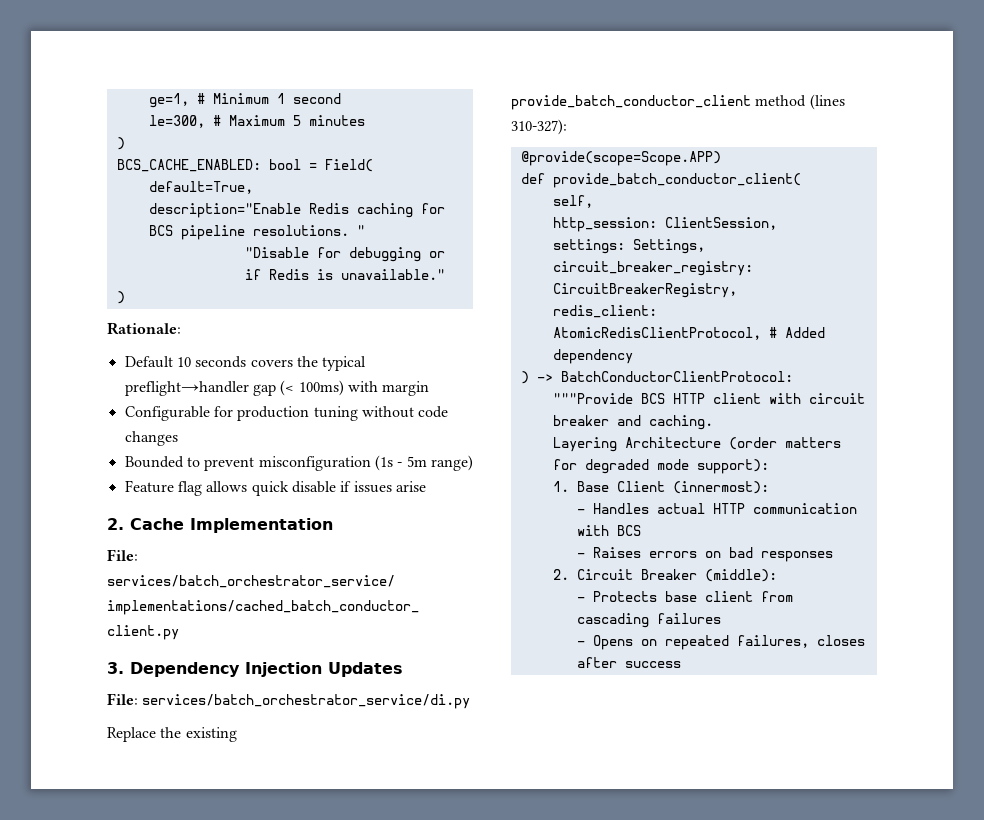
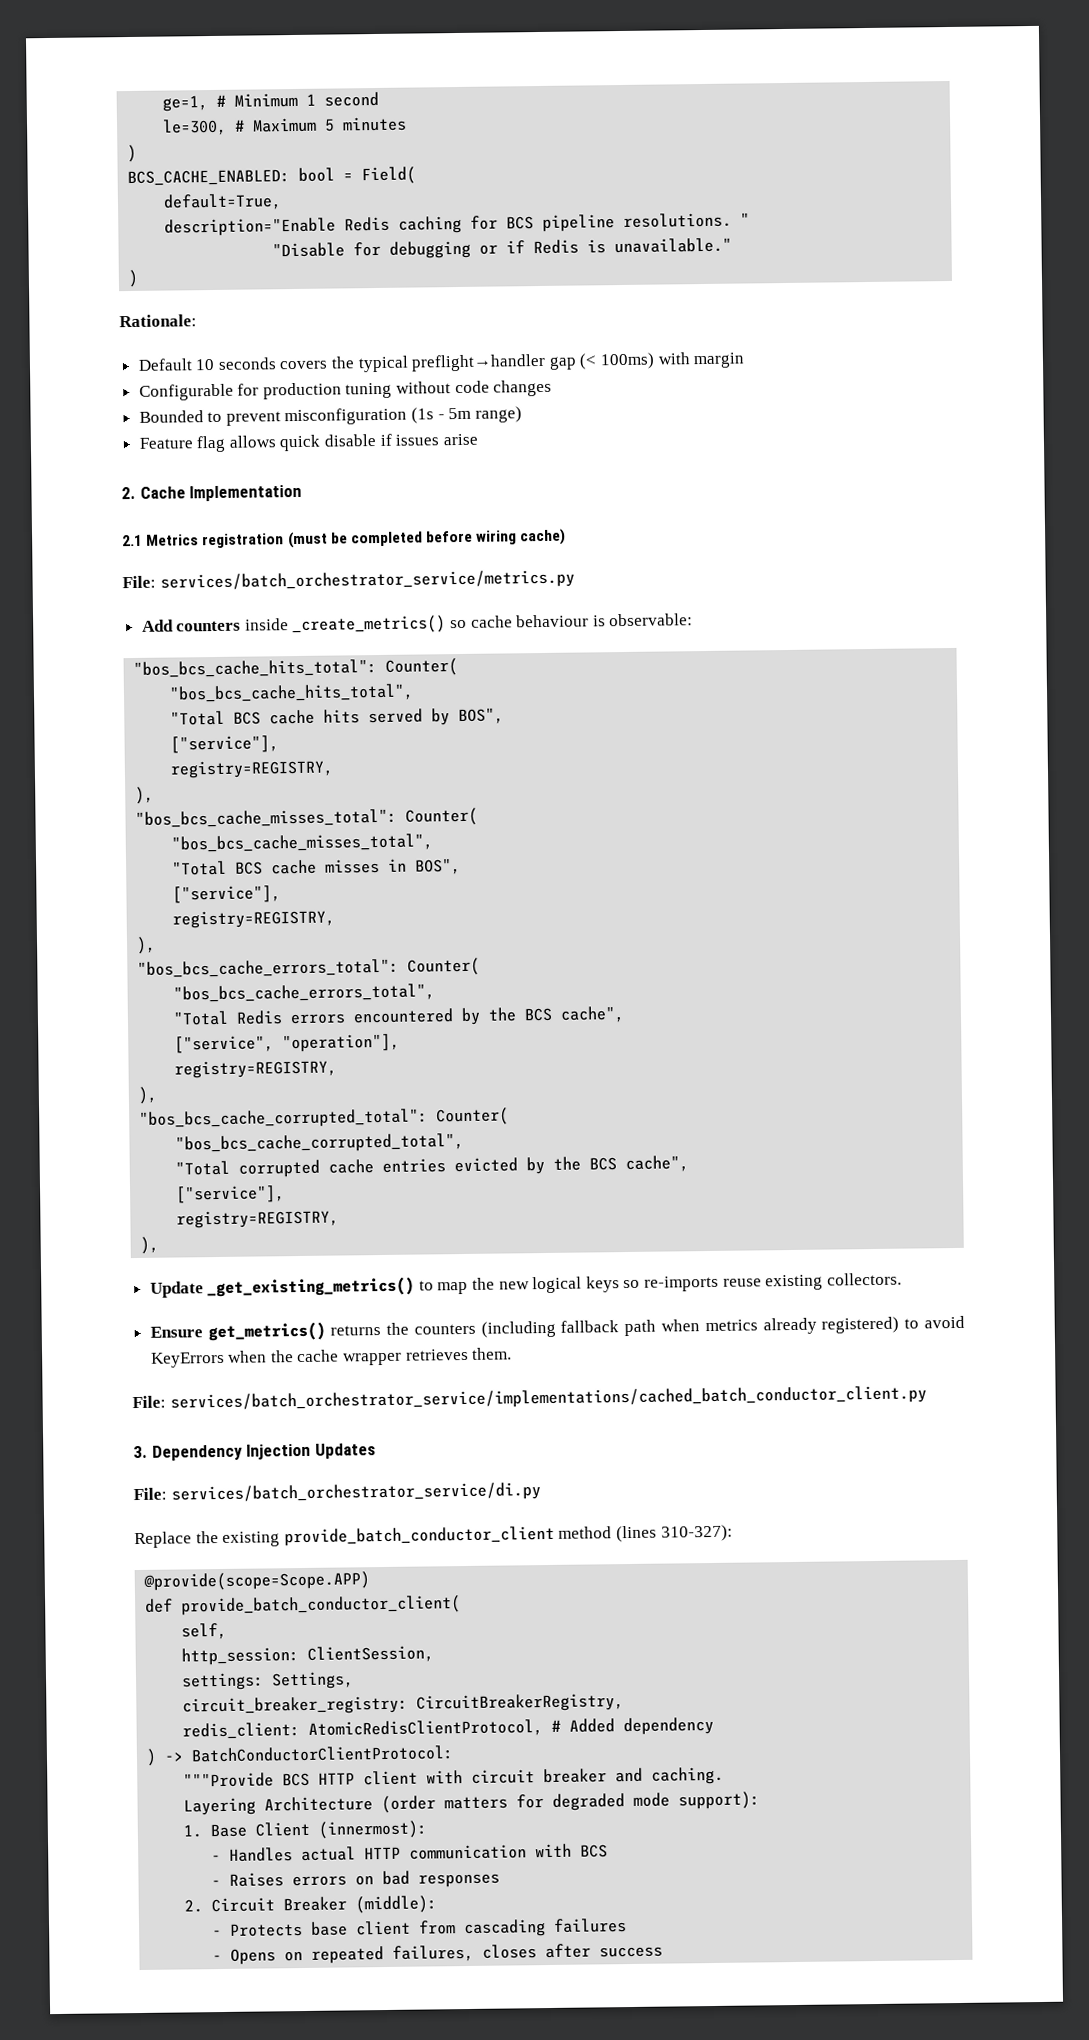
+ 2.1 Metrics registration (must be completed before wiring cache)
+ File: services/batch_orchestrator_service/metrics.py
+ Add counters inside _create_metrics() so cache behaviour is observable:
+ "bos_bcs_cache_hits_total": Counter(
+ "bos_bcs_cache_hits_total",
+ "Total BCS cache hits served by BOS",
+ ["service"],
+ registry=REGISTRY,
+ ),
+ "bos_bcs_cache_misses_total": Counter(
+ "bos_bcs_cache_misses_total",
+ "Total BCS cache misses in BOS",
+ ["service"],
+ registry=REGISTRY,
+ ),
+ "bos_bcs_cache_errors_total": Counter(
+ "bos_bcs_cache_errors_total",
+ "Total Redis errors encountered by the BCS cache",
+ ["service", "operation"],
+ registry=REGISTRY,
+ ),
+ "bos_bcs_cache_corrupted_total": Counter(
+ "bos_bcs_cache_corrupted_total",
+ "Total corrupted cache entries evicted by the BCS cache",
+ ["service"],
+ registry=REGISTRY,
+ ),
+ Update _get_existing_metrics() to map the new logical keys so re-imports reuse existing collectors.
+ Ensure get_metrics() returns the counters (including fallback path when metrics already registered) to avoid KeyErrors when the cache wrapper retrieves them.

